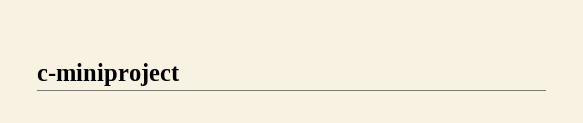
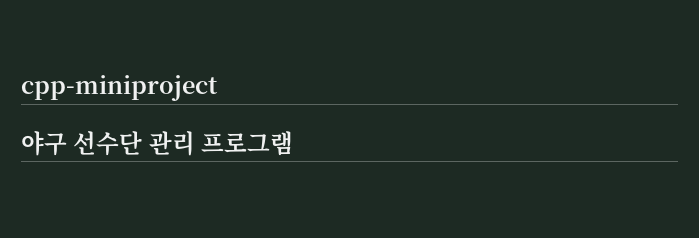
- c-miniproject
+ cpp-miniproject
+ 야구 선수단 관리 프로그램

